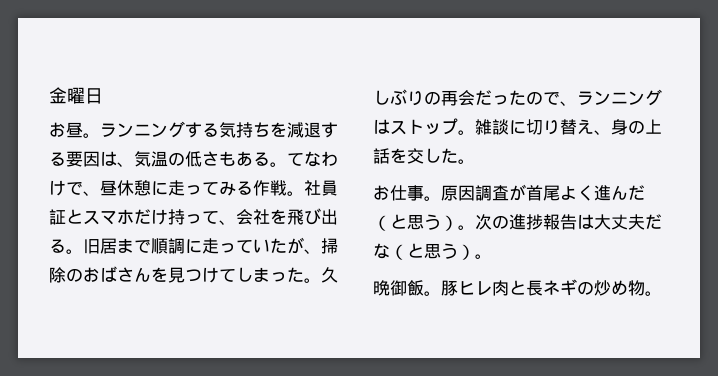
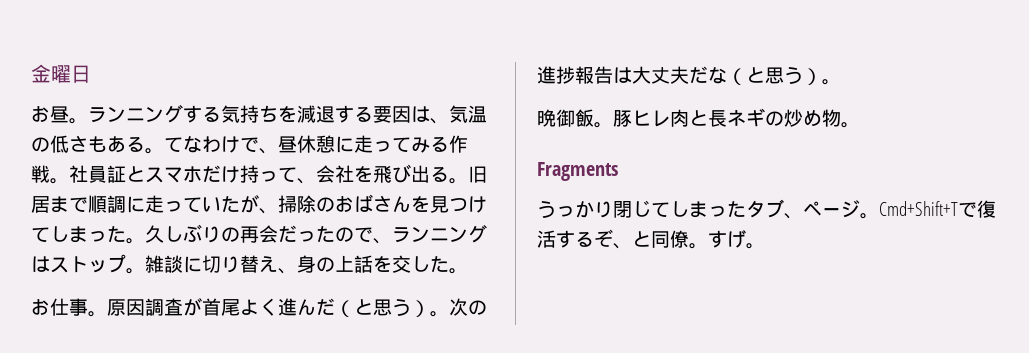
+ Fragments
+ うっかり閉じてしまったタブ、ページ。Cmd+Shift+Tで復活するぞ、と同僚。すげ。

